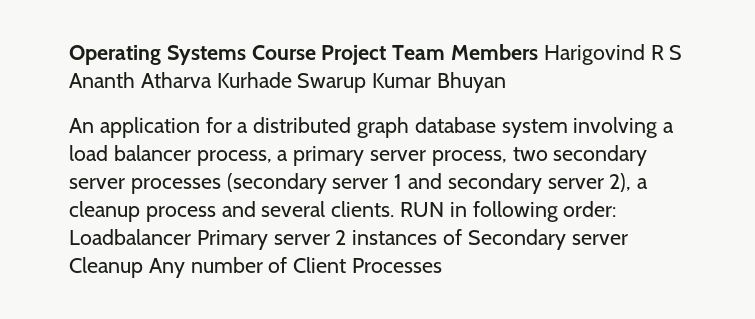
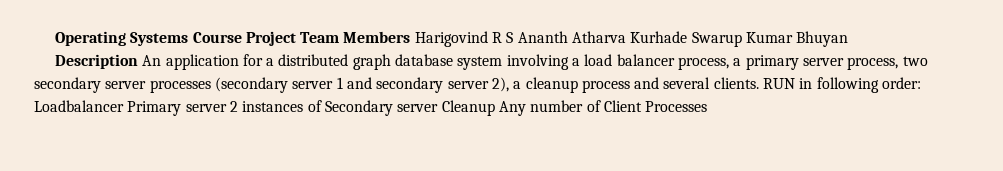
- An application for a distributed graph database system involving a load balancer process, a primary server process, two secondary server processes (secondary server 1 and secondary server 2), a cleanup process and several clients.
+ Description An application for a distributed graph database system involving a load balancer process, a primary server process, two secondary server processes (secondary server 1 and secondary server 2), a cleanup process and several clients.

